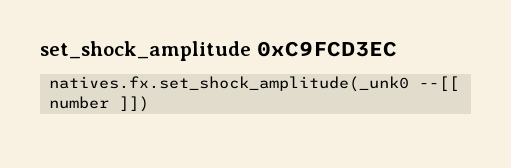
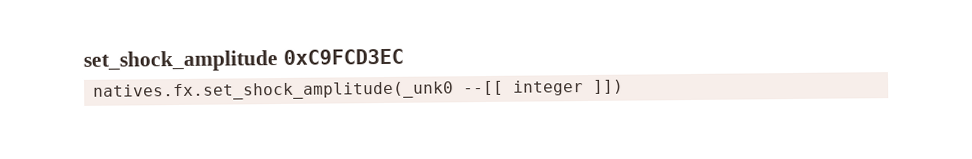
- natives.fx.set_shock_amplitude(_unk0 --[[ number ]])
+ natives.fx.set_shock_amplitude(_unk0 --[[ integer ]])

